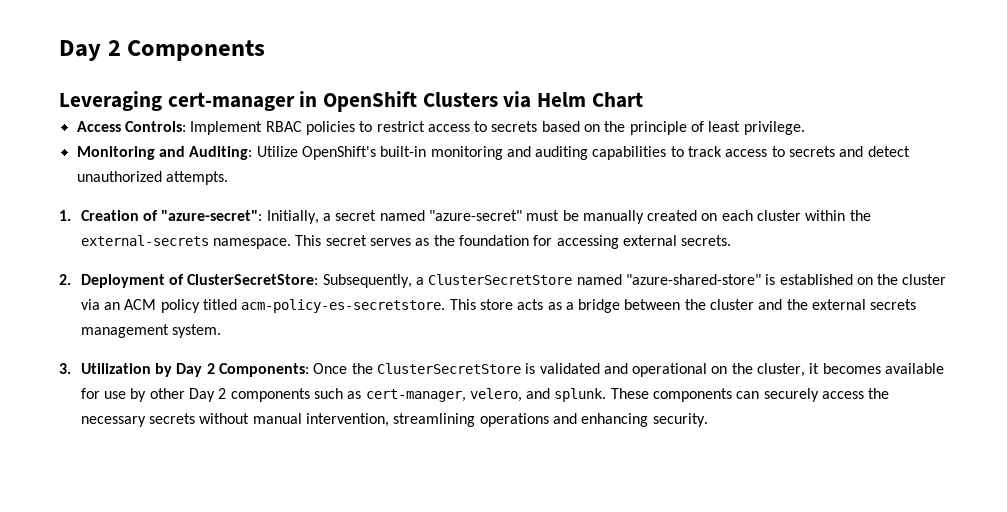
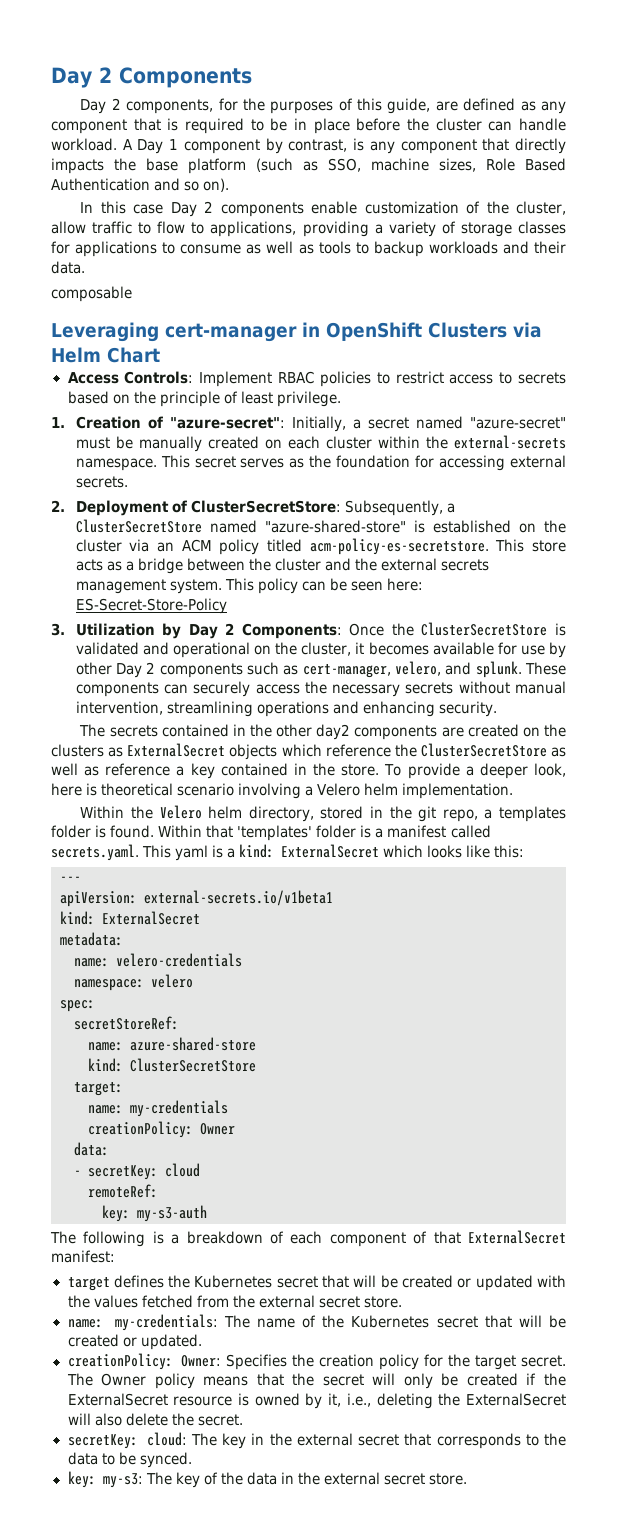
+ Day 2 components, for the purposes of this guide, are defined as any component that is required to be in place before the cluster can handle workload. A Day 1 component by contrast, is any component that directly impacts the base platform (such as SSO, machine sizes, Role Based Authentication and so on).
+ In this case Day 2 components enable customization of the cluster, allow traffic to flow to applications, providing a variety of storage classes for applications to consume as well as tools to backup workloads and their data.
+ composable
- Monitoring and Auditing: Utilize OpenShift's built-in monitoring and auditing capabilities to track access to secrets and detect unauthorized attempts.
+ This policy can be seen here: ES-Secret-Store-Policy
+ The secrets contained in the other day2 components are created on the clusters as ExternalSecret objects which reference the ClusterSecretStore as well as reference a key contained in the store. To provide a deeper look, here is theoretical scenario involving a Velero helm implementation.
+ Within the Velero helm directory, stored in the git repo, a templates folder is found. Within that 'templates' folder is a manifest called secrets.yaml. This yaml is a kind: ExternalSecret which looks like this:
+ ---
+ apiVersion: external-secrets.io/v1beta1
+ kind: ExternalSecret
+ metadata:
+ name: velero-credentials
+ namespace: velero
+ spec:
+ secretStoreRef:
+ name: azure-shared-store
+ kind: ClusterSecretStore
+ target:
+ name: my-credentials
+ creationPolicy: Owner
+ data:
+ - secretKey: cloud
+ remoteRef:
+ key: my-s3-auth
+ The following is a breakdown of each component of that ExternalSecret manifest:
+ target defines the Kubernetes secret that will be created or updated with the values fetched from the external secret store.
+ name: my-credentials: The name of the Kubernetes secret that will be created or updated.
+ creationPolicy: Owner: Specifies the creation policy for the target secret. The Owner policy means that the secret will only be created if the ExternalSecret resource is owned by it, i.e., deleting the ExternalSecret will also delete the secret.
+ secretKey: cloud: The key in the external secret that corresponds to the data to be synced.
+ key: my-s3: The key of the data in the external secret store.

